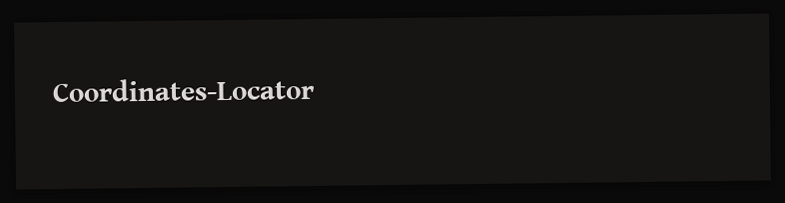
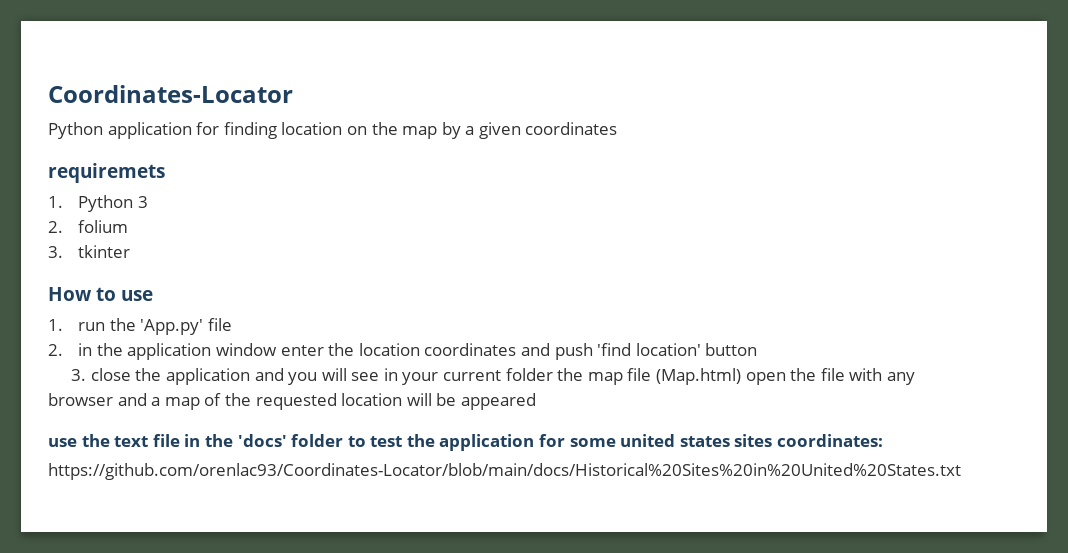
+ Python application for finding location on the map by a given coordinates
+ requiremets
+ 1. Python 3
+ 2. folium
+ 3. tkinter
+ How to use
+ 1. run the 'App.py' file
+ 2. in the application window enter the location coordinates and push 'find location' button
+ 3. close the application and you will see in your current folder the map file (Map.html) open the file with any browser and a map of the requested location will be appeared
+ use the text file in the 'docs' folder to test the application for some united states sites coordinates:
+ https://github.com/orenlac93/Coordinates-Locator/blob/main/docs/Historical%20Sites%20in%20United%20States.txt

